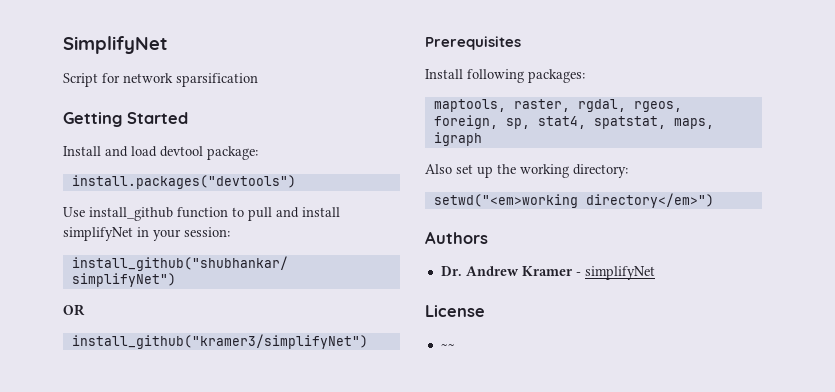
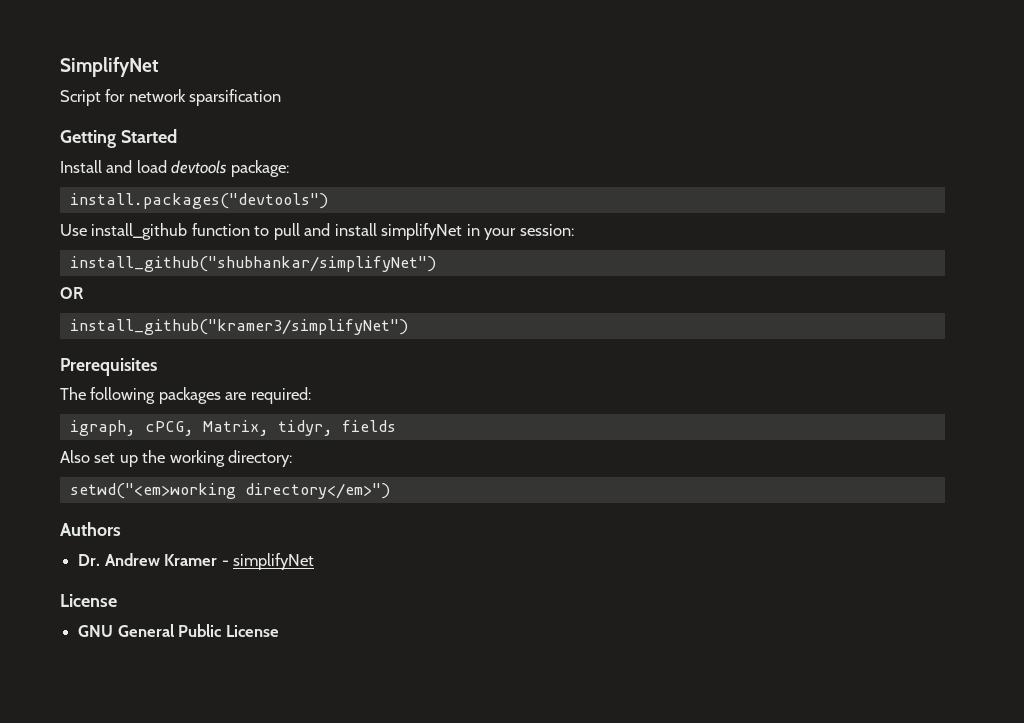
- Install and load devtool package:
+ Install and load devtools package:
- Install following packages:
- maptools, raster, rgdal, rgeos, foreign, sp, stat4, spatstat, maps, igraph
+ The following packages are required:
+ igraph, cPCG, Matrix, tidyr, fields
- ~~
+ GNU General Public License

